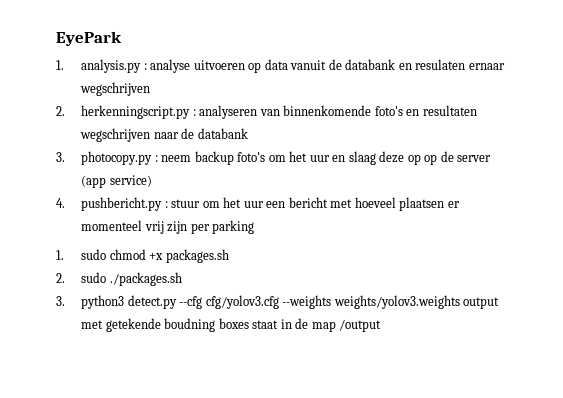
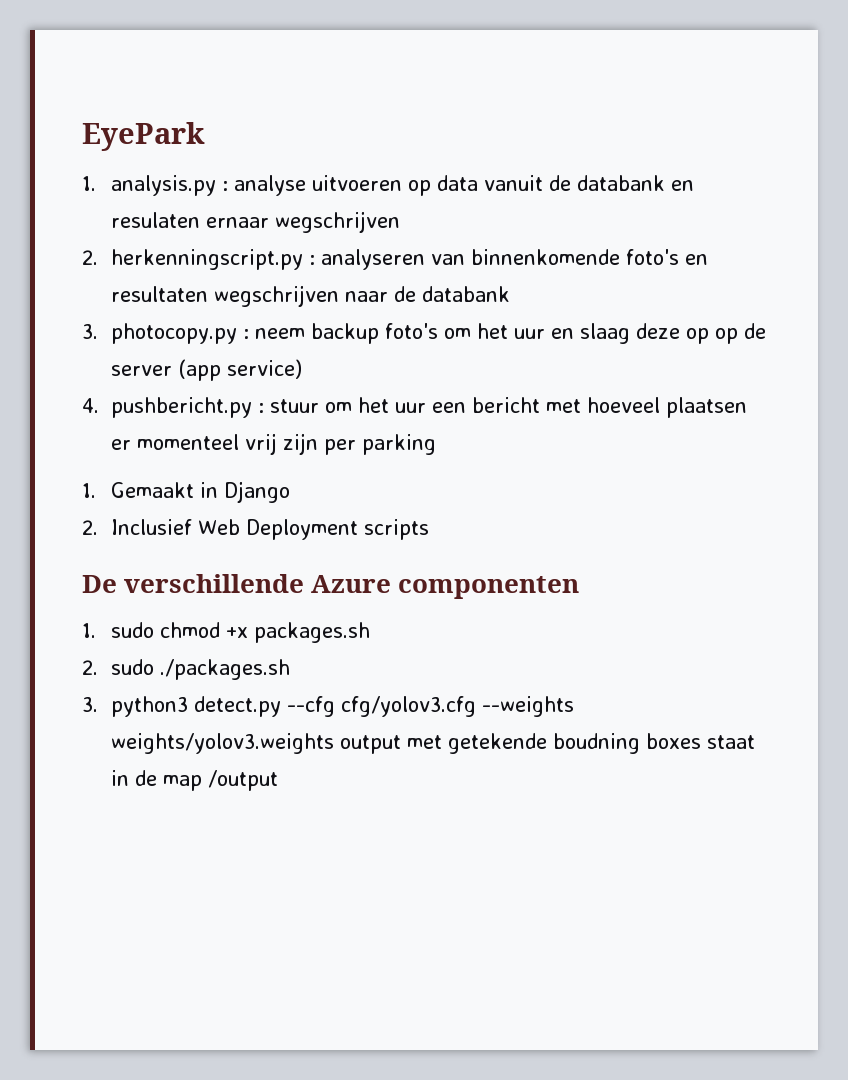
+ 1. Gemaakt in Django
+ 2. Inclusief Web Deployment scripts
+ De verschillende Azure componenten

